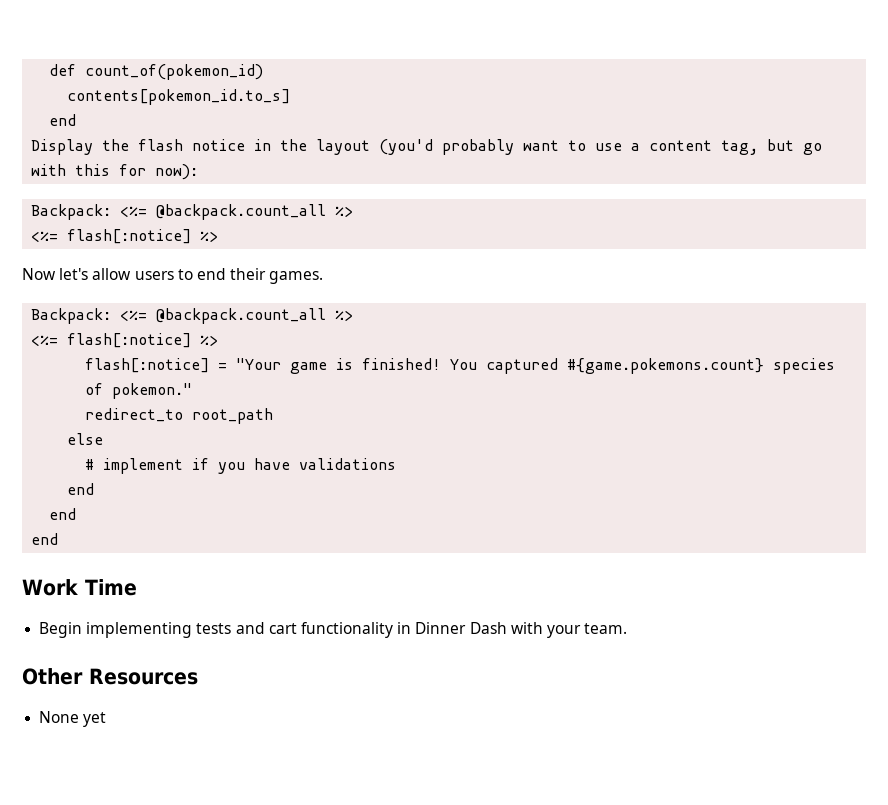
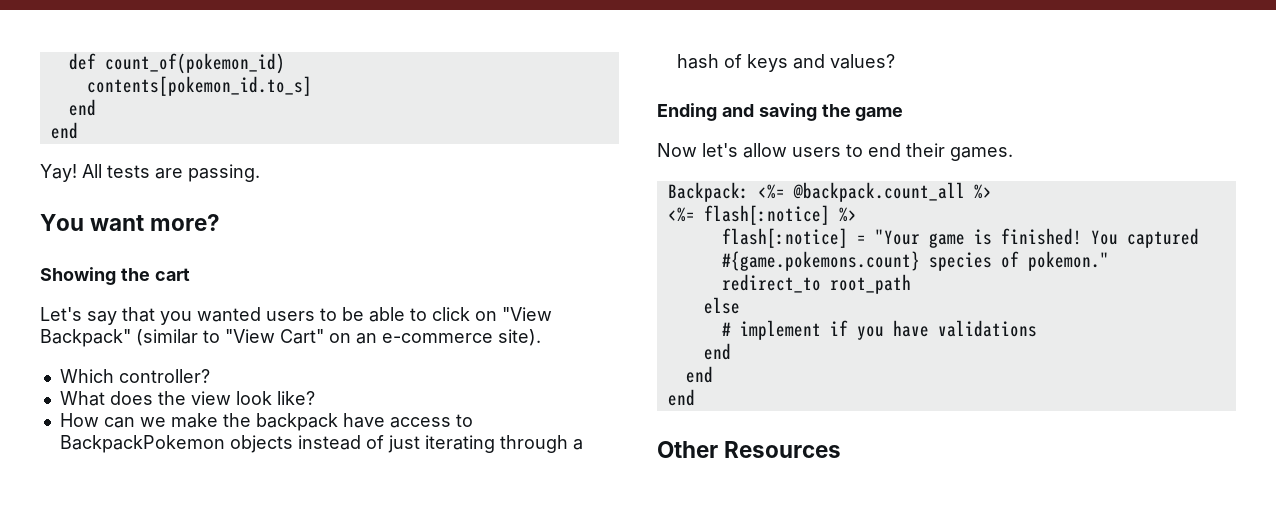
  contents[pokemon_id.to_s]
  end
- Display the flash notice in the layout (you'd probably want to use a content tag, but go with this for now):
- Backpack: <%= @backpack.count_all %>
- <%= flash[:notice] %>
+ end
+ Yay! All tests are passing.
+ You want more?
+ Showing the cart
+ Let's say that you wanted users to be able to click on "View Backpack" (similar to "View Cart" on an e-commerce site).
+ Which controller?
+ What does the view look like?
+ How can we make the backpack have access to BackpackPokemon objects instead of just iterating through a hash of keys and values?
+ Ending and saving the game
- Work Time
- Begin implementing tests and cart functionality in Dinner Dash with your team.
- None yet

